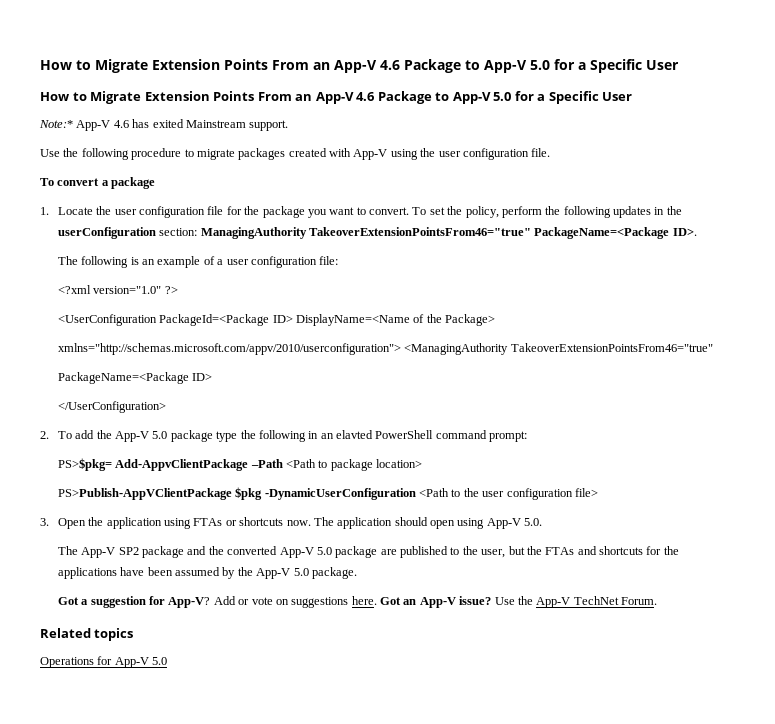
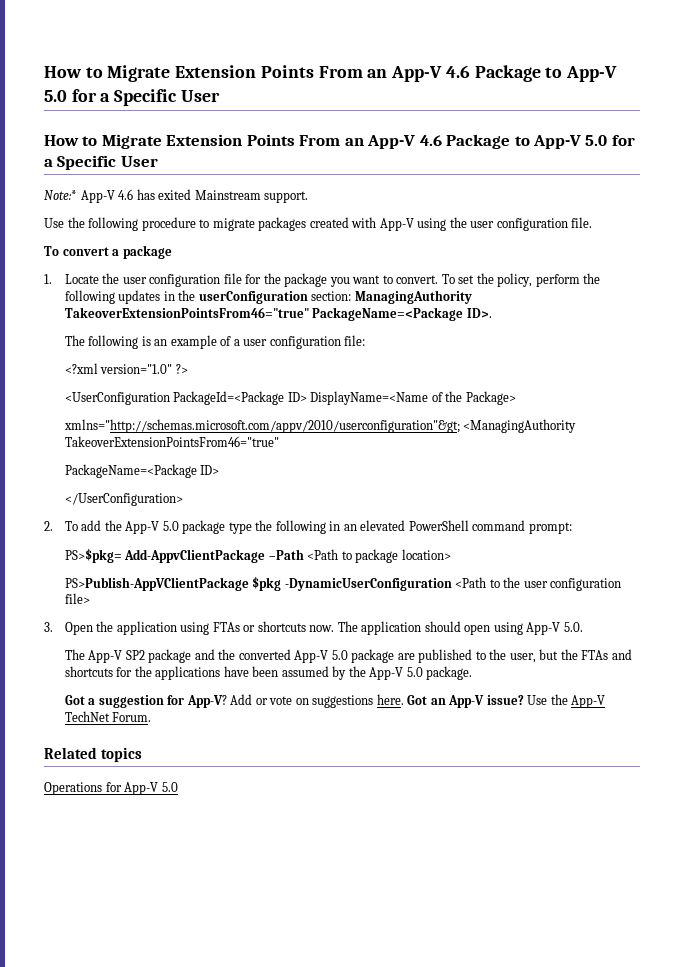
- xmlns="http://schemas.microsoft.com/appv/2010/userconfiguration"> <ManagingAuthority TakeoverExtensionPointsFrom46="true"
+ xmlns="http://schemas.microsoft.com/appv/2010/userconfiguration"&gt; <ManagingAuthority TakeoverExtensionPointsFrom46="true"
- 2. To add the App-V 5.0 package type the following in an elavted PowerShell command prompt:
+ 2. To add the App-V 5.0 package type the following in an elevated PowerShell command prompt:

